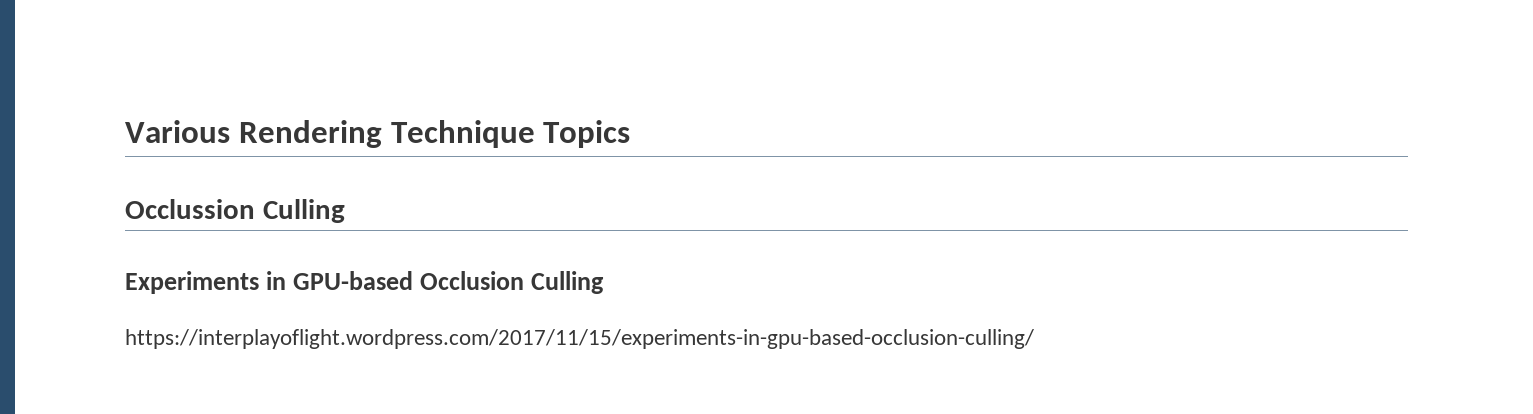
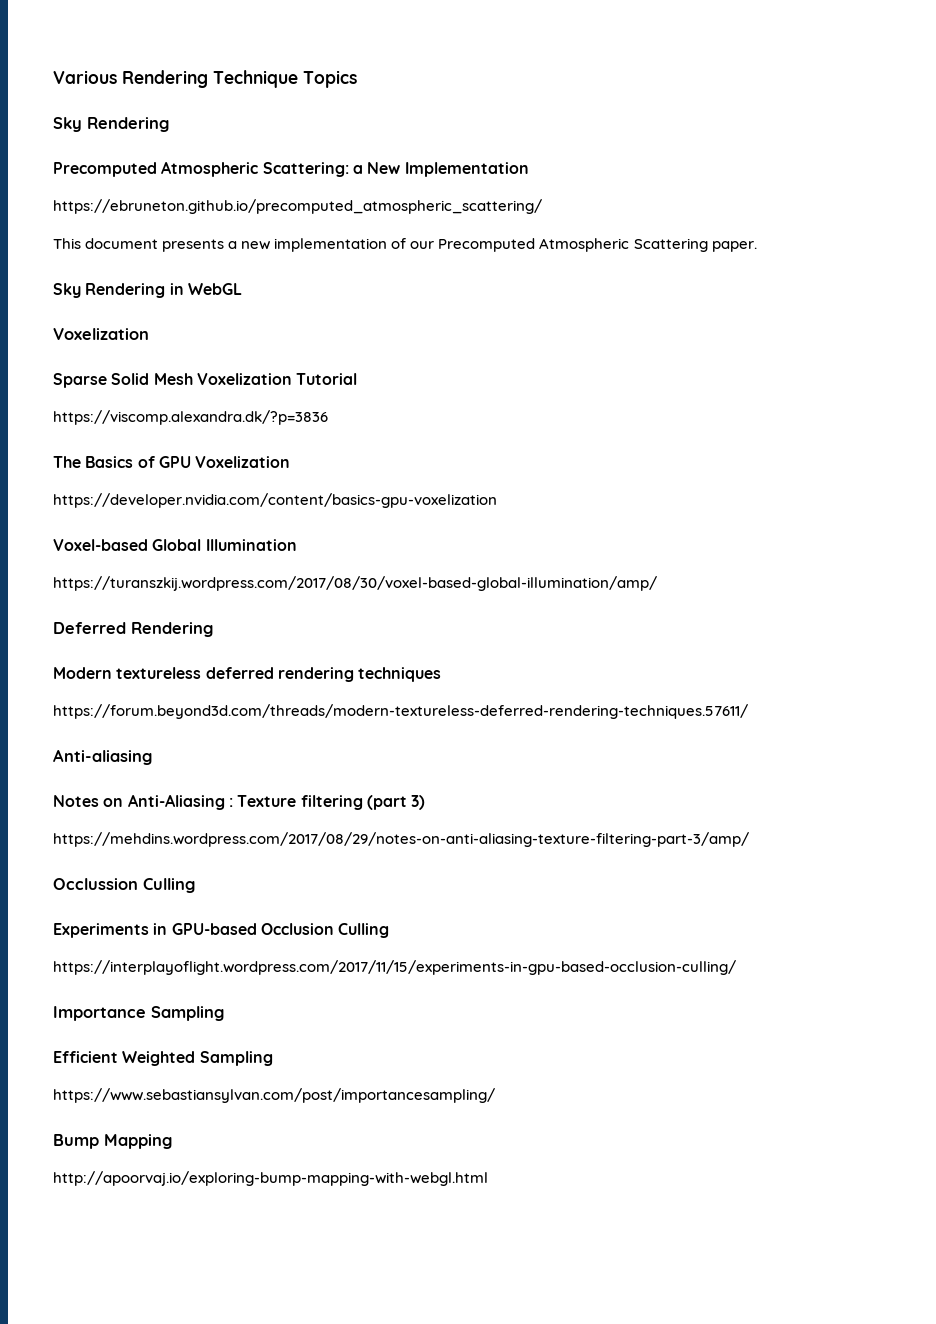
  Various Rendering Technique Topics
+ Sky Rendering
+ Precomputed Atmospheric Scattering: a New Implementation
+ https://ebruneton.github.io/precomputed_atmospheric_scattering/
+ This document presents a new implementation of our Precomputed Atmospheric Scattering paper.
+ Sky Rendering in WebGL
+ Voxelization
+ Sparse Solid Mesh Voxelization Tutorial
+ https://viscomp.alexandra.dk/?p=3836
+ The Basics of GPU Voxelization
+ https://developer.nvidia.com/content/basics-gpu-voxelization
+ Voxel-based Global Illumination
+ https://turanszkij.wordpress.com/2017/08/30/voxel-based-global-illumination/amp/
+ Deferred Rendering
+ Modern textureless deferred rendering techniques
+ https://forum.beyond3d.com/threads/modern-textureless-deferred-rendering-techniques.57611/
+ Anti-aliasing
+ Notes on Anti-Aliasing : Texture filtering (part 3)
+ https://mehdins.wordpress.com/2017/08/29/notes-on-anti-aliasing-texture-filtering-part-3/amp/
+ Importance Sampling
+ Efficient Weighted Sampling
+ https://www.sebastiansylvan.com/post/importancesampling/
+ Bump Mapping
+ http://apoorvaj.io/exploring-bump-mapping-with-webgl.html

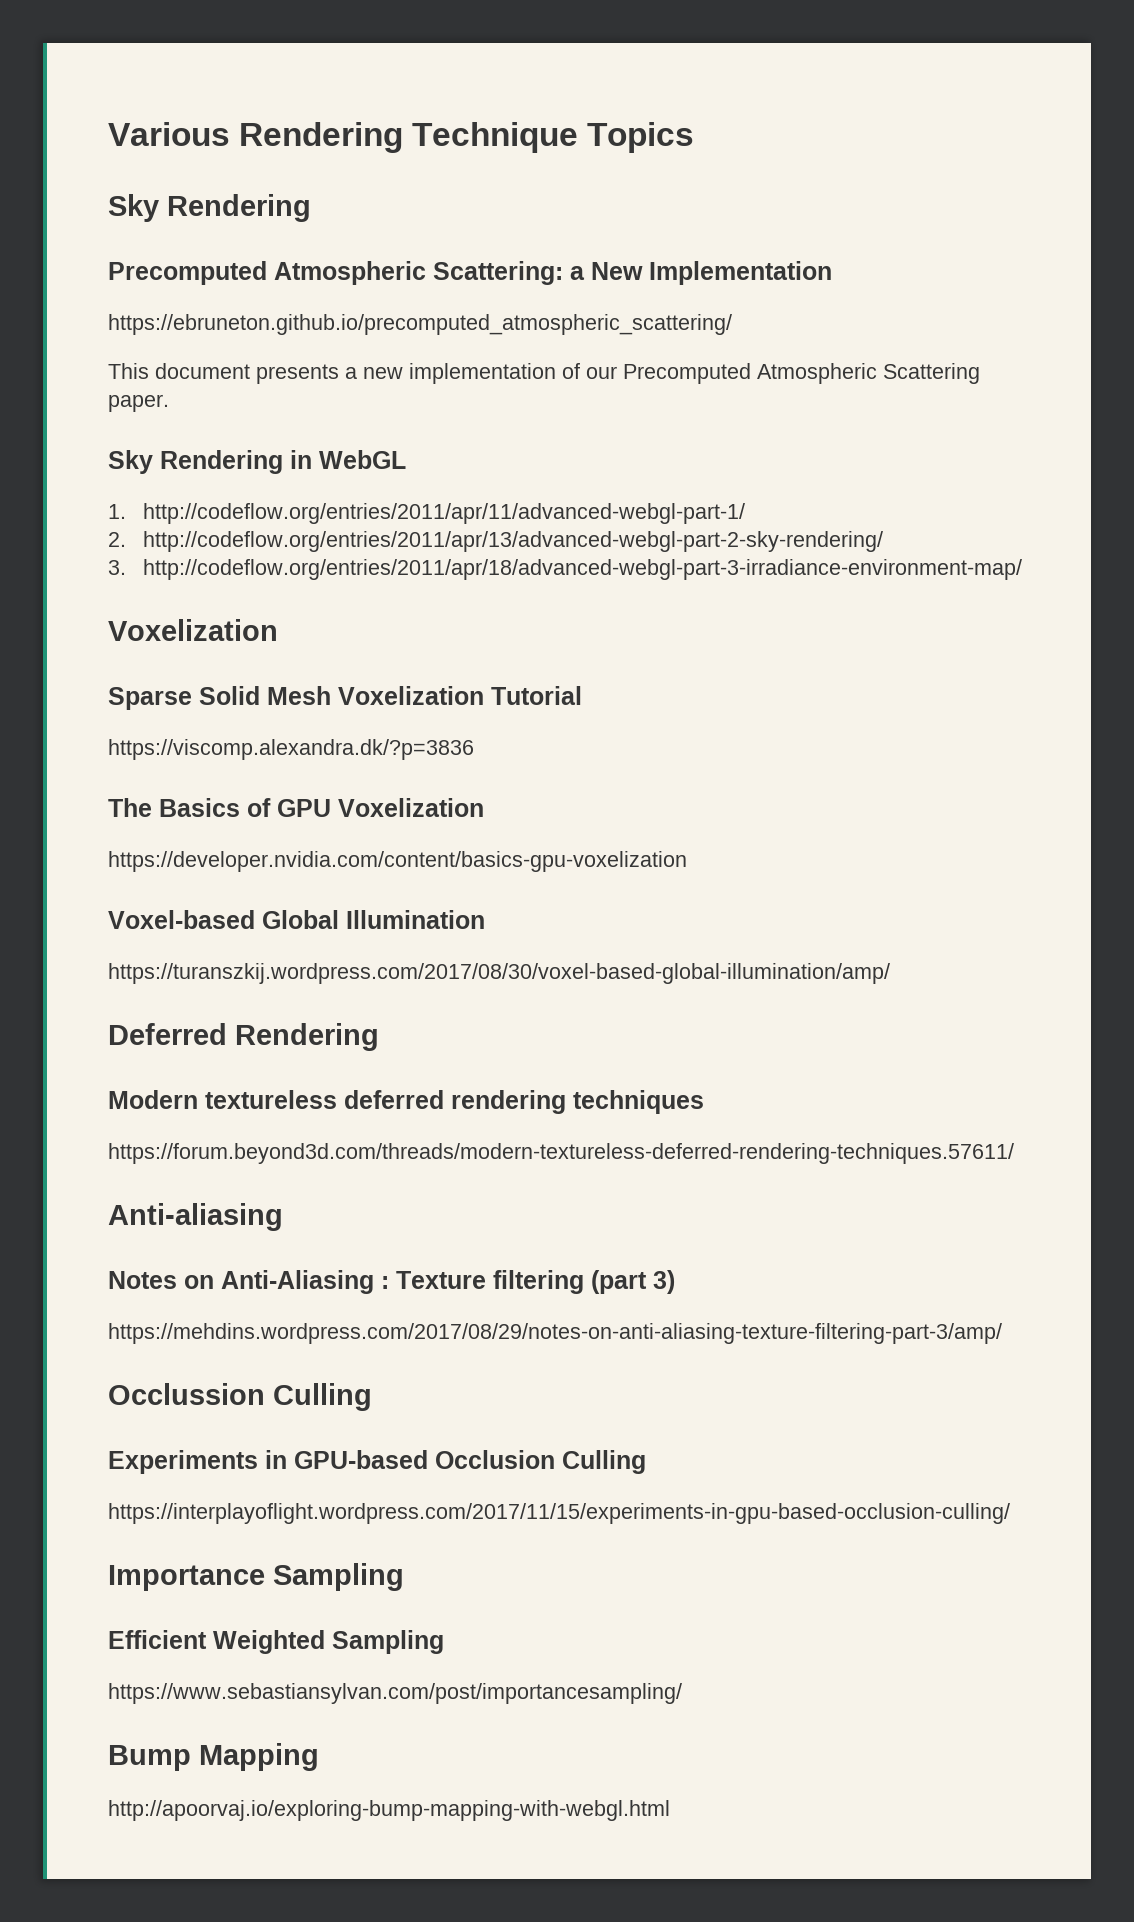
+ 1. http://codeflow.org/entries/2011/apr/11/advanced-webgl-part-1/
+ 2. http://codeflow.org/entries/2011/apr/13/advanced-webgl-part-2-sky-rendering/
+ 3. http://codeflow.org/entries/2011/apr/18/advanced-webgl-part-3-irradiance-environment-map/

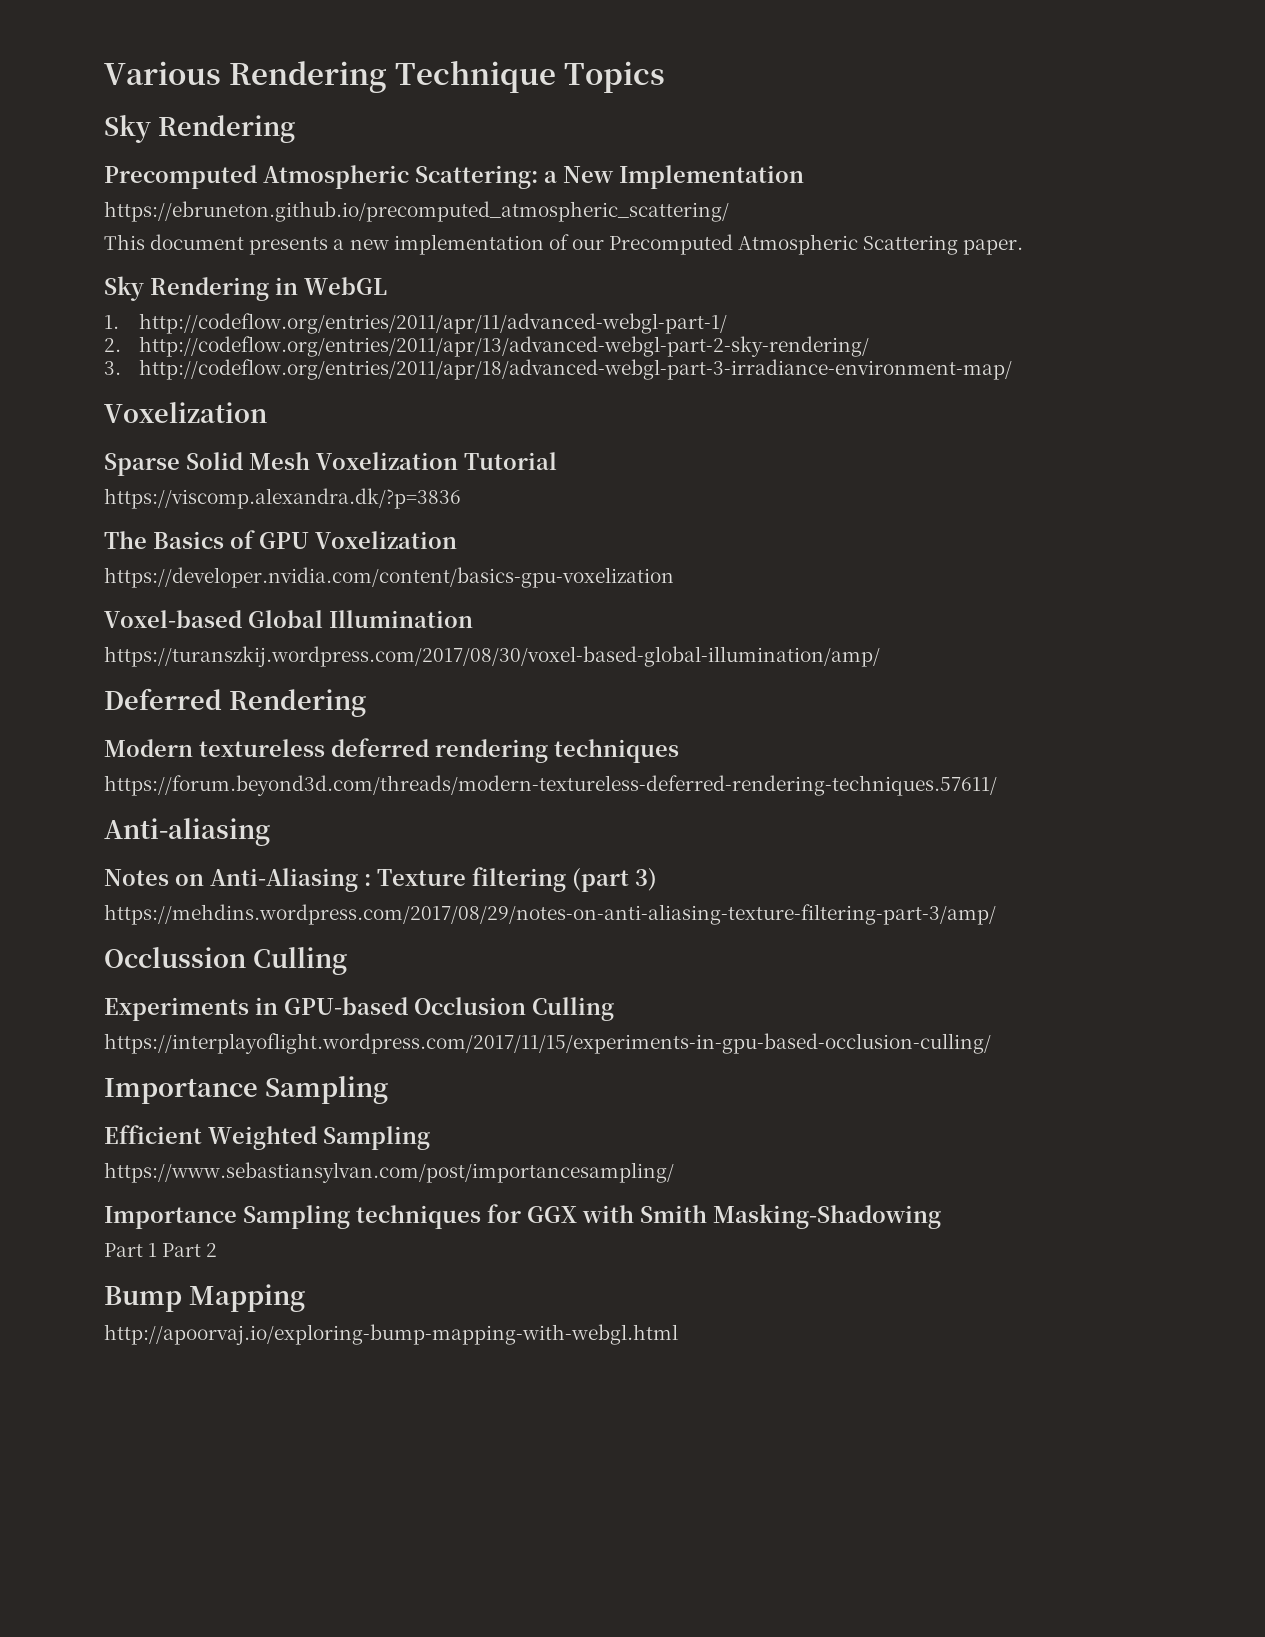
+ Importance Sampling techniques for GGX with Smith Masking-Shadowing
+ Part 1 Part 2

